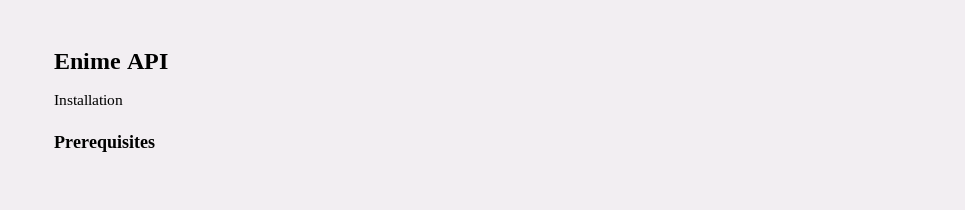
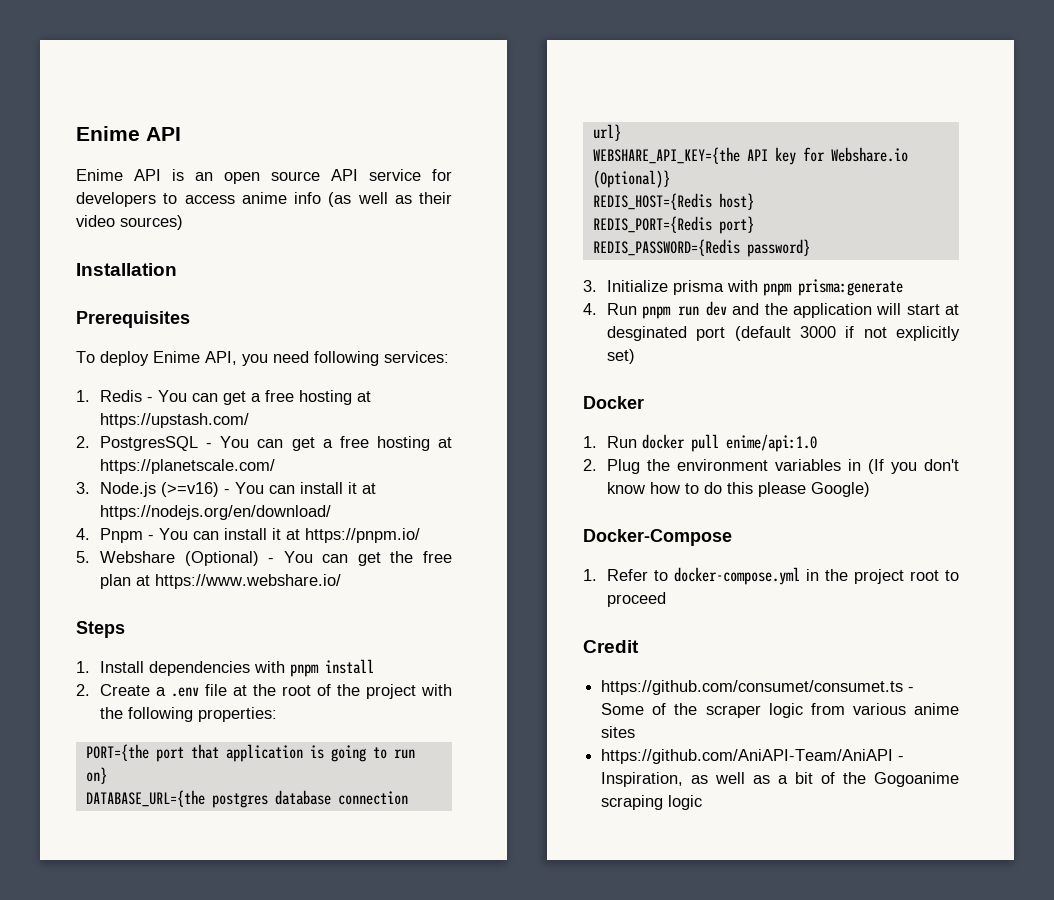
+ Enime API is an open source API service for developers to access anime info (as well as their video sources)
  Installation
  Prerequisites
+ To deploy Enime API, you need following services:
+ 1. Redis - You can get a free hosting at https://upstash.com/
+ 2. PostgresSQL - You can get a free hosting at https://planetscale.com/
+ 3. Node.js (>=v16) - You can install it at https://nodejs.org/en/download/
+ 4. Pnpm - You can install it at https://pnpm.io/
+ 5. Webshare (Optional) - You can get the free plan at https://www.webshare.io/
+ Steps
+ 1. Install dependencies with pnpm install
+ 2. Create a .env file at the root of the project with the following properties:
+ PORT={the port that application is going to run on}
+ DATABASE_URL={the postgres database connection url}
+ WEBSHARE_API_KEY={the API key for Webshare.io (Optional)}
+ REDIS_HOST={Redis host}
+ REDIS_PORT={Redis port}
+ REDIS_PASSWORD={Redis password}
+ 3. Initialize prisma with pnpm prisma:generate
+ 4. Run pnpm run dev and the application will start at desginated port (default 3000 if not explicitly set)
+ Docker
+ 1. Run docker pull enime/api:1.0
+ 2. Plug the environment variables in (If you don't know how to do this please Google)
+ Docker-Compose
+ 1. Refer to docker-compose.yml in the project root to proceed
+ Credit
+ https://github.com/consumet/consumet.ts - Some of the scraper logic from various anime sites
+ https://github.com/AniAPI-Team/AniAPI - Inspiration, as well as a bit of the Gogoanime scraping logic

